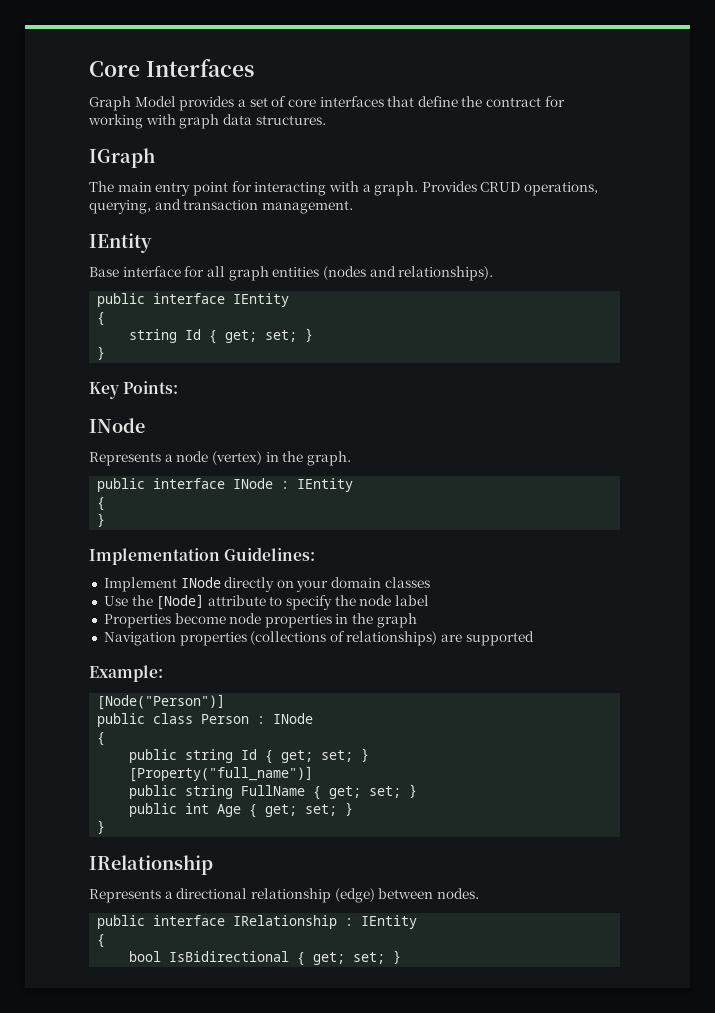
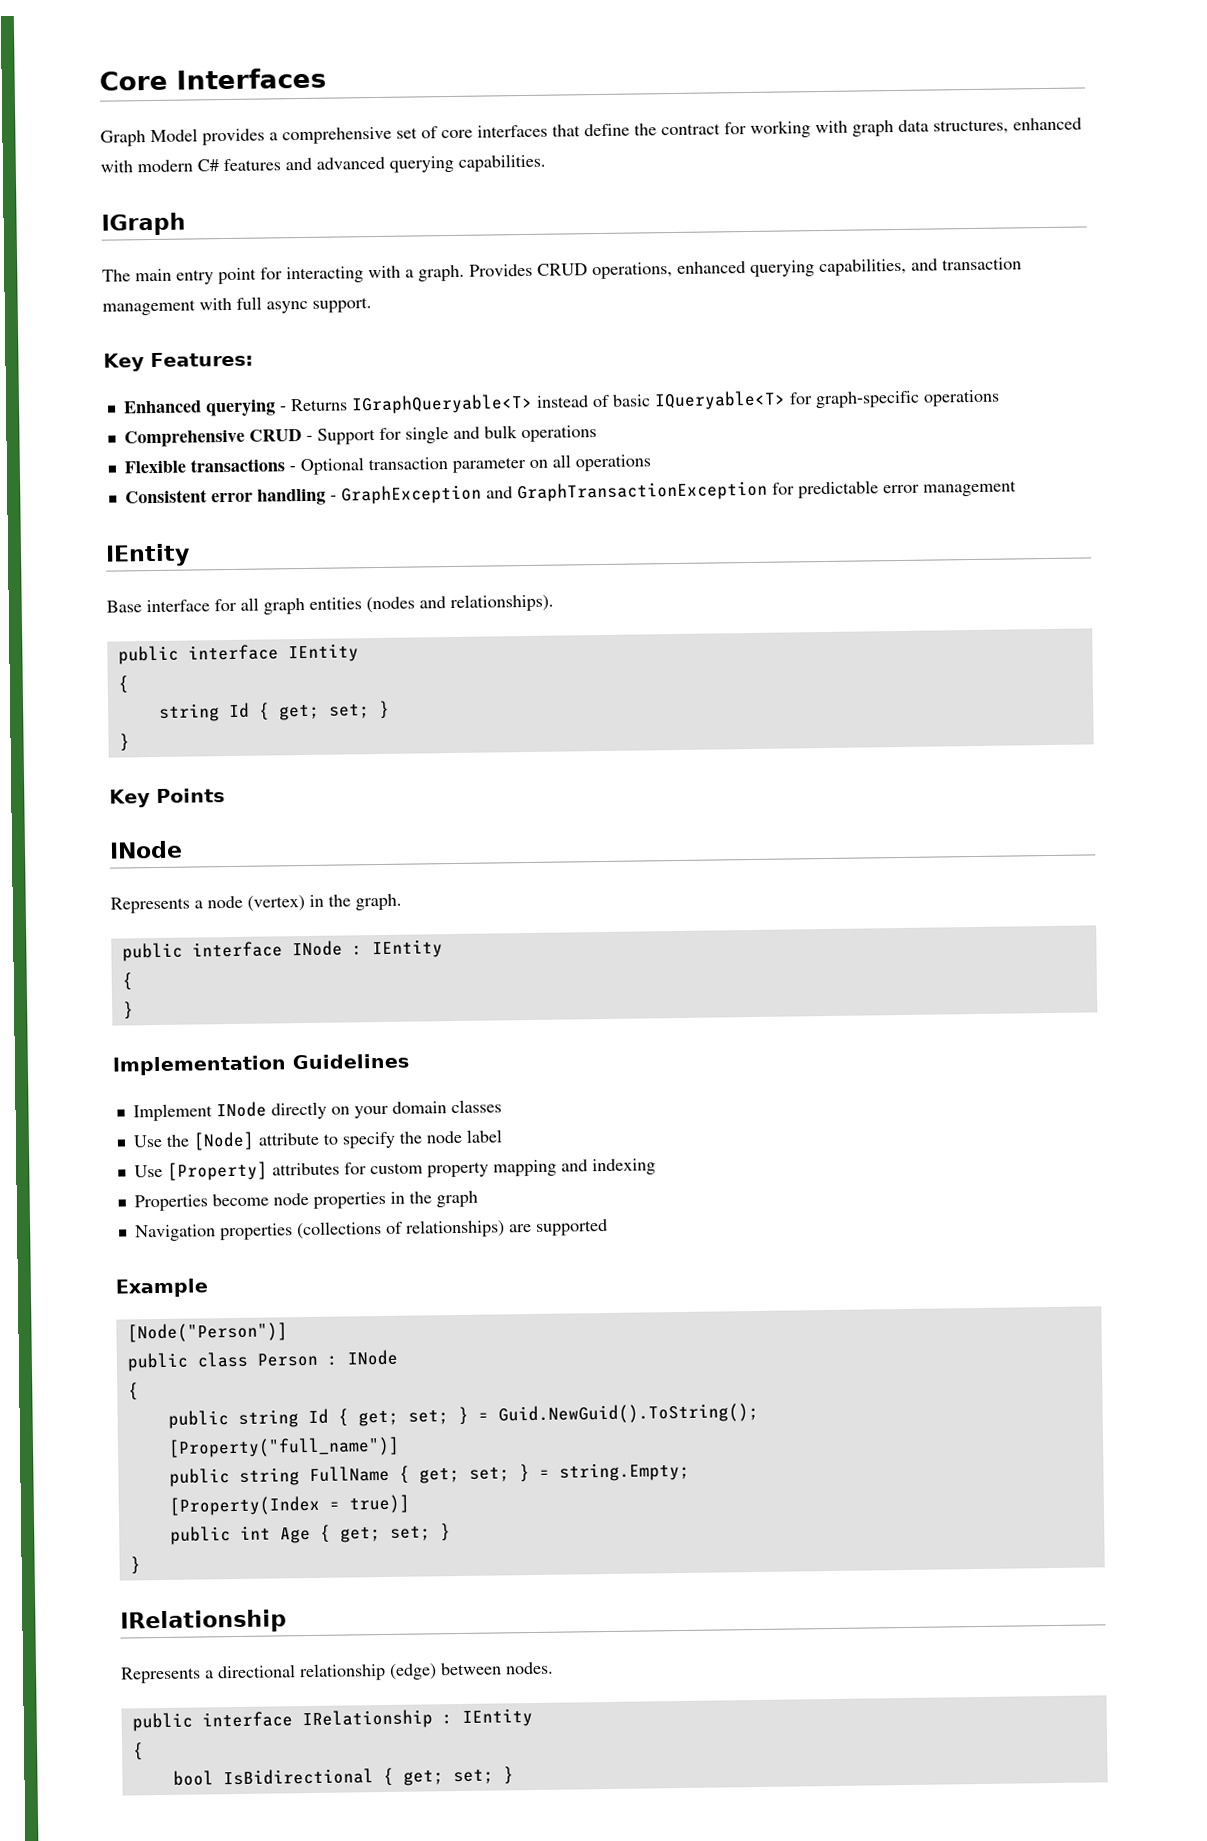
- Graph Model provides a set of core interfaces that define the contract for working with graph data structures.
+ Graph Model provides a comprehensive set of core interfaces that define the contract for working with graph data structures, enhanced with modern C# features and advanced querying capabilities.
- Provides CRUD operations, querying, and transaction management.
+ Provides CRUD operations, enhanced querying capabilities, and transaction management with full async support.
+ Key Features:
+ Enhanced querying - Returns IGraphQueryable<T> instead of basic IQueryable<T> for graph-specific operations
+ Comprehensive CRUD - Support for single and bulk operations
+ Flexible transactions - Optional transaction parameter on all operations
+ Consistent error handling - GraphException and GraphTransactionException for predictable error management
- Key Points:
+ Key Points
- Implementation Guidelines:
+ Implementation Guidelines
+ Use [Property] attributes for custom property mapping and indexing
- Example:
+ Example
- public string Id { get; set; }
+ public string Id { get; set; } = Guid.NewGuid().ToString();
- public string FullName { get; set; }
+ public string FullName { get; set; } = string.Empty;
+ [Property(Index = true)]

